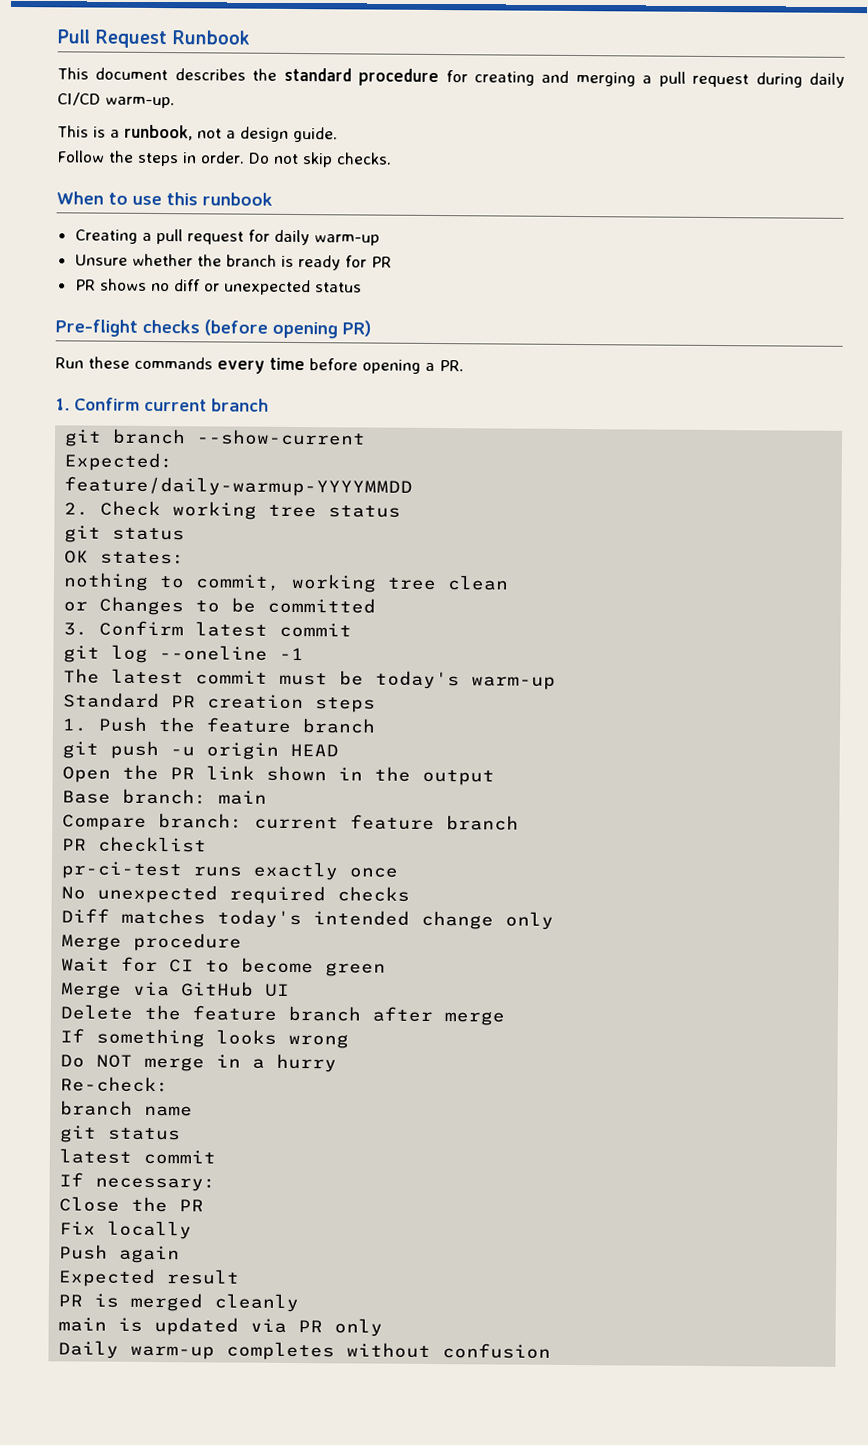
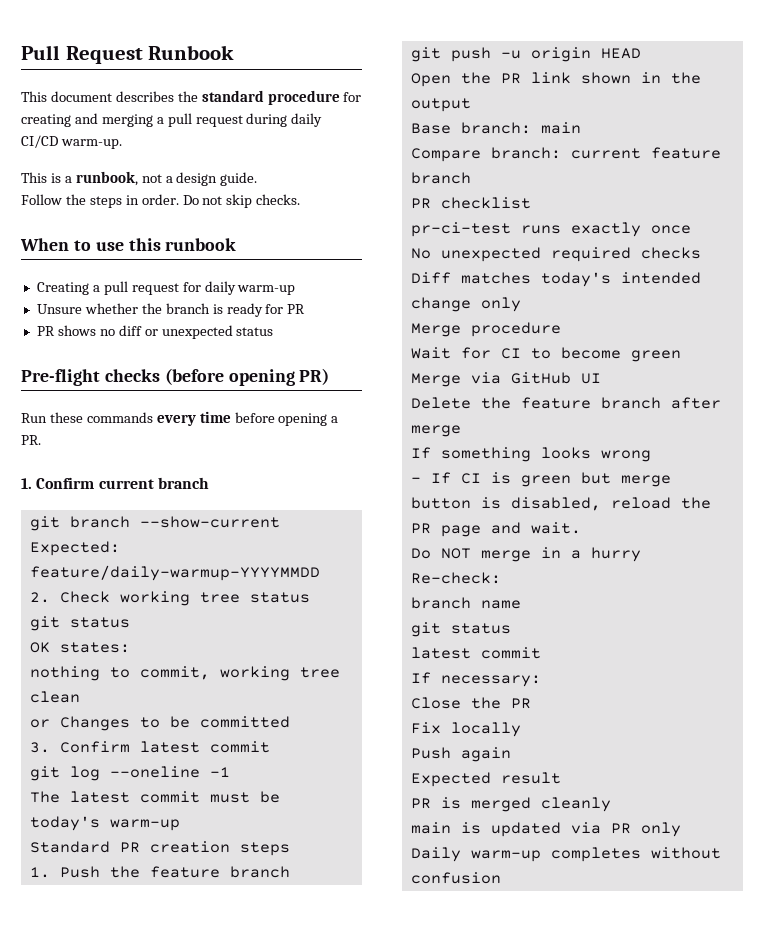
+ - If CI is green but merge button is disabled, reload the PR page and wait.

